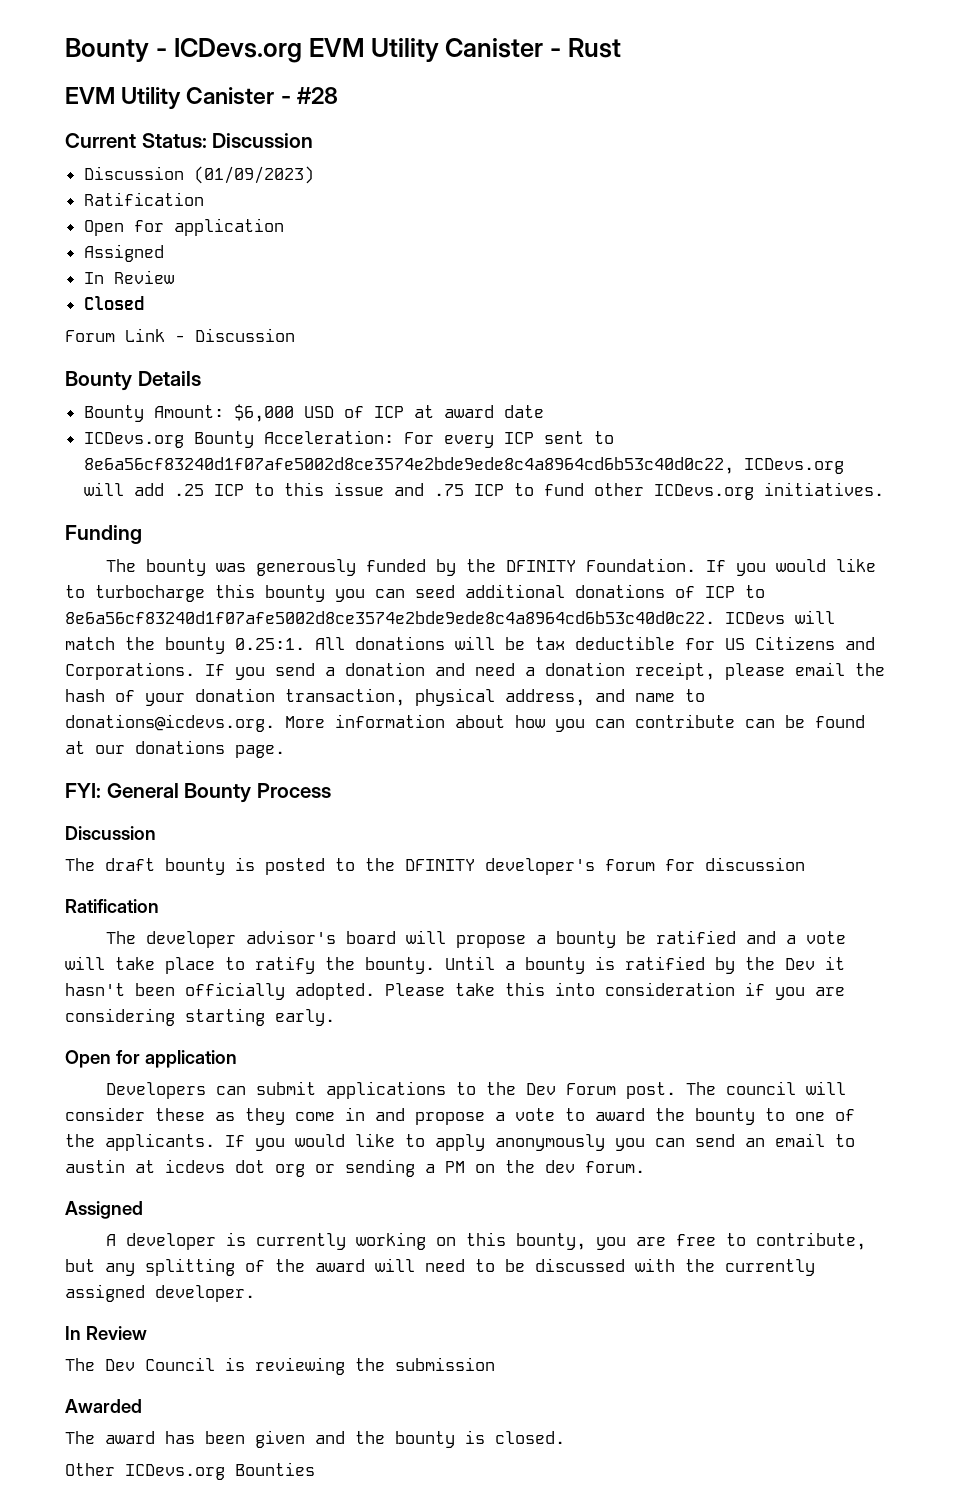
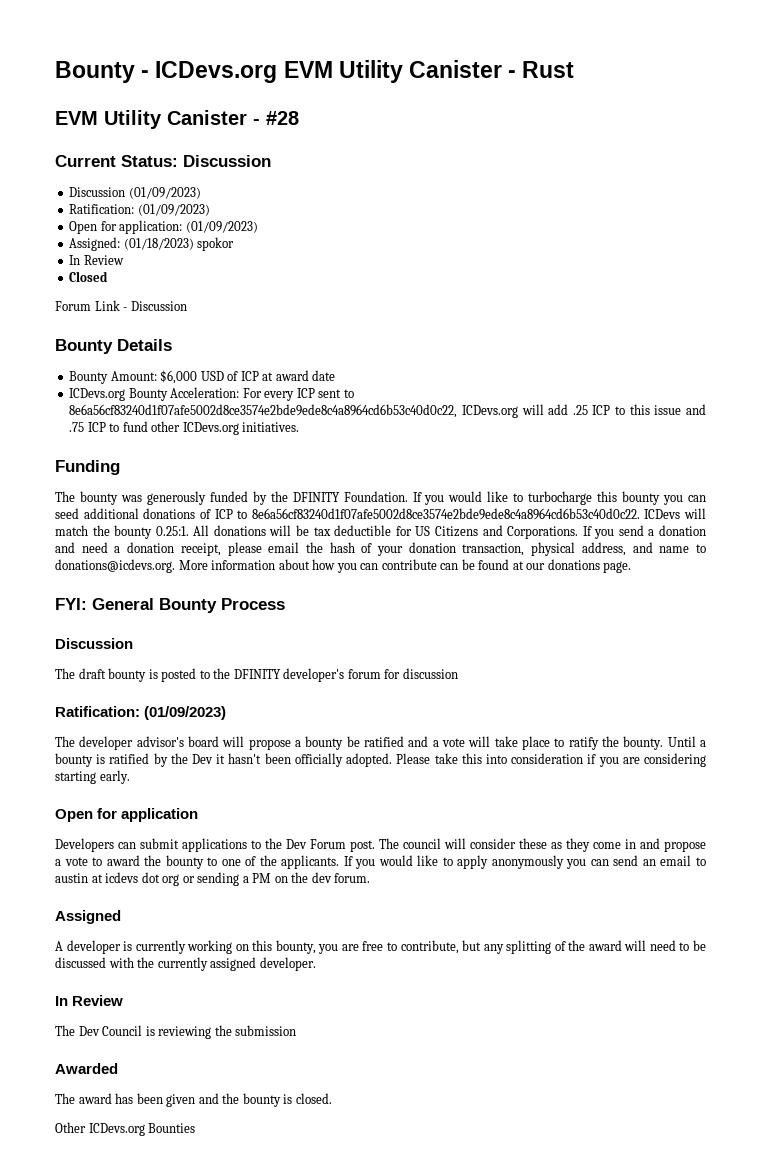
  Discussion (01/09/2023)
- Ratification
- Open for application
- Assigned
+ Ratification: (01/09/2023)
+ Open for application: (01/09/2023)
+ Assigned: (01/18/2023) spokor
  The draft bounty is posted to the DFINITY developer's forum for discussion
- Ratification
+ Ratification: (01/09/2023)

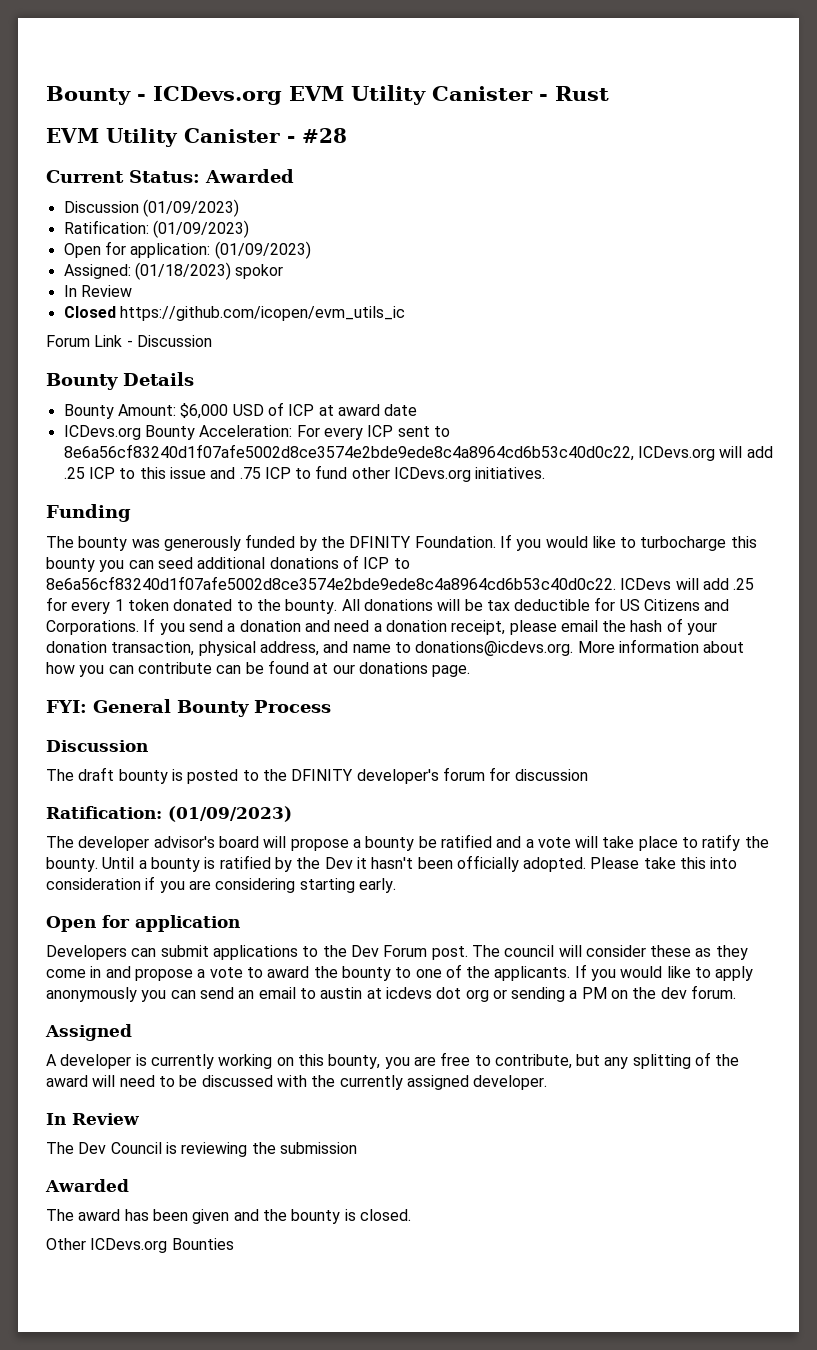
- Current Status: Discussion
+ Current Status: Awarded
- Closed
+ Closed https://github.com/icopen/evm_utils_ic
- ICDevs will match the bounty 0.25:1. All donations will be tax deductible for US Citizens and Corporations.
+ ICDevs will add .25 for every 1 token donated to the bounty. All donations will be tax deductible for US Citizens and Corporations.

